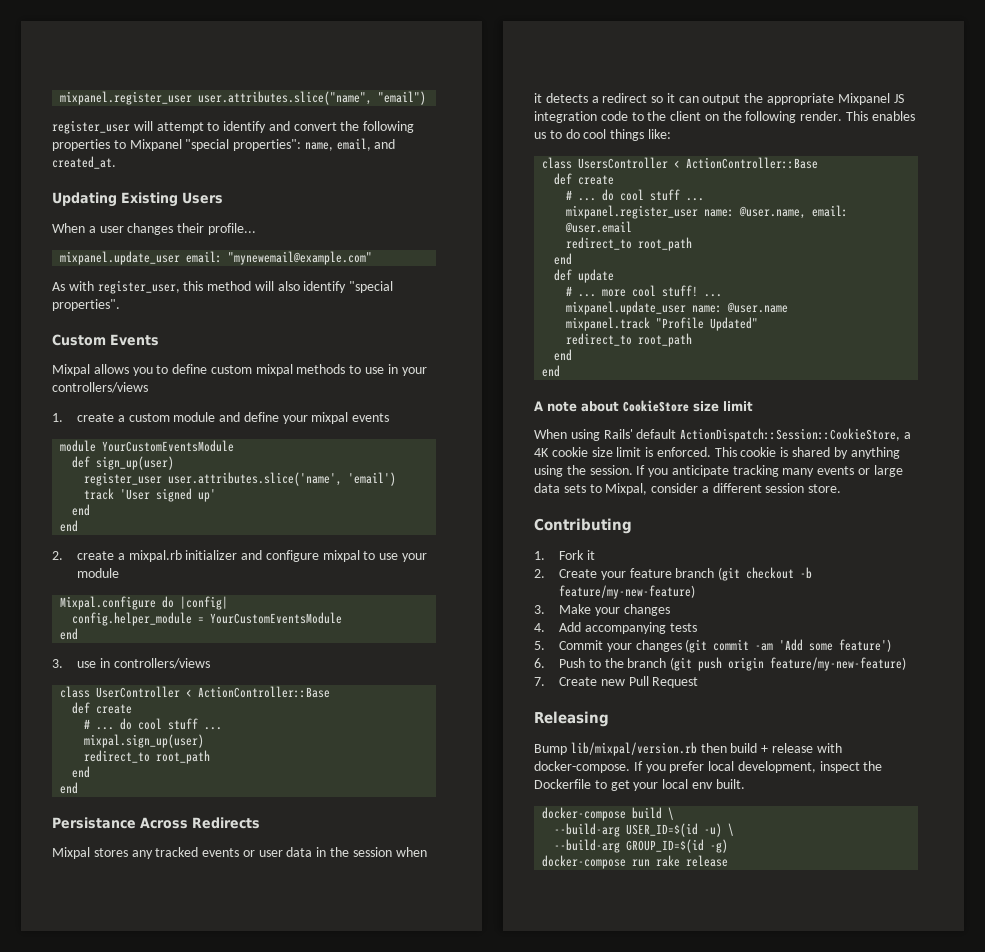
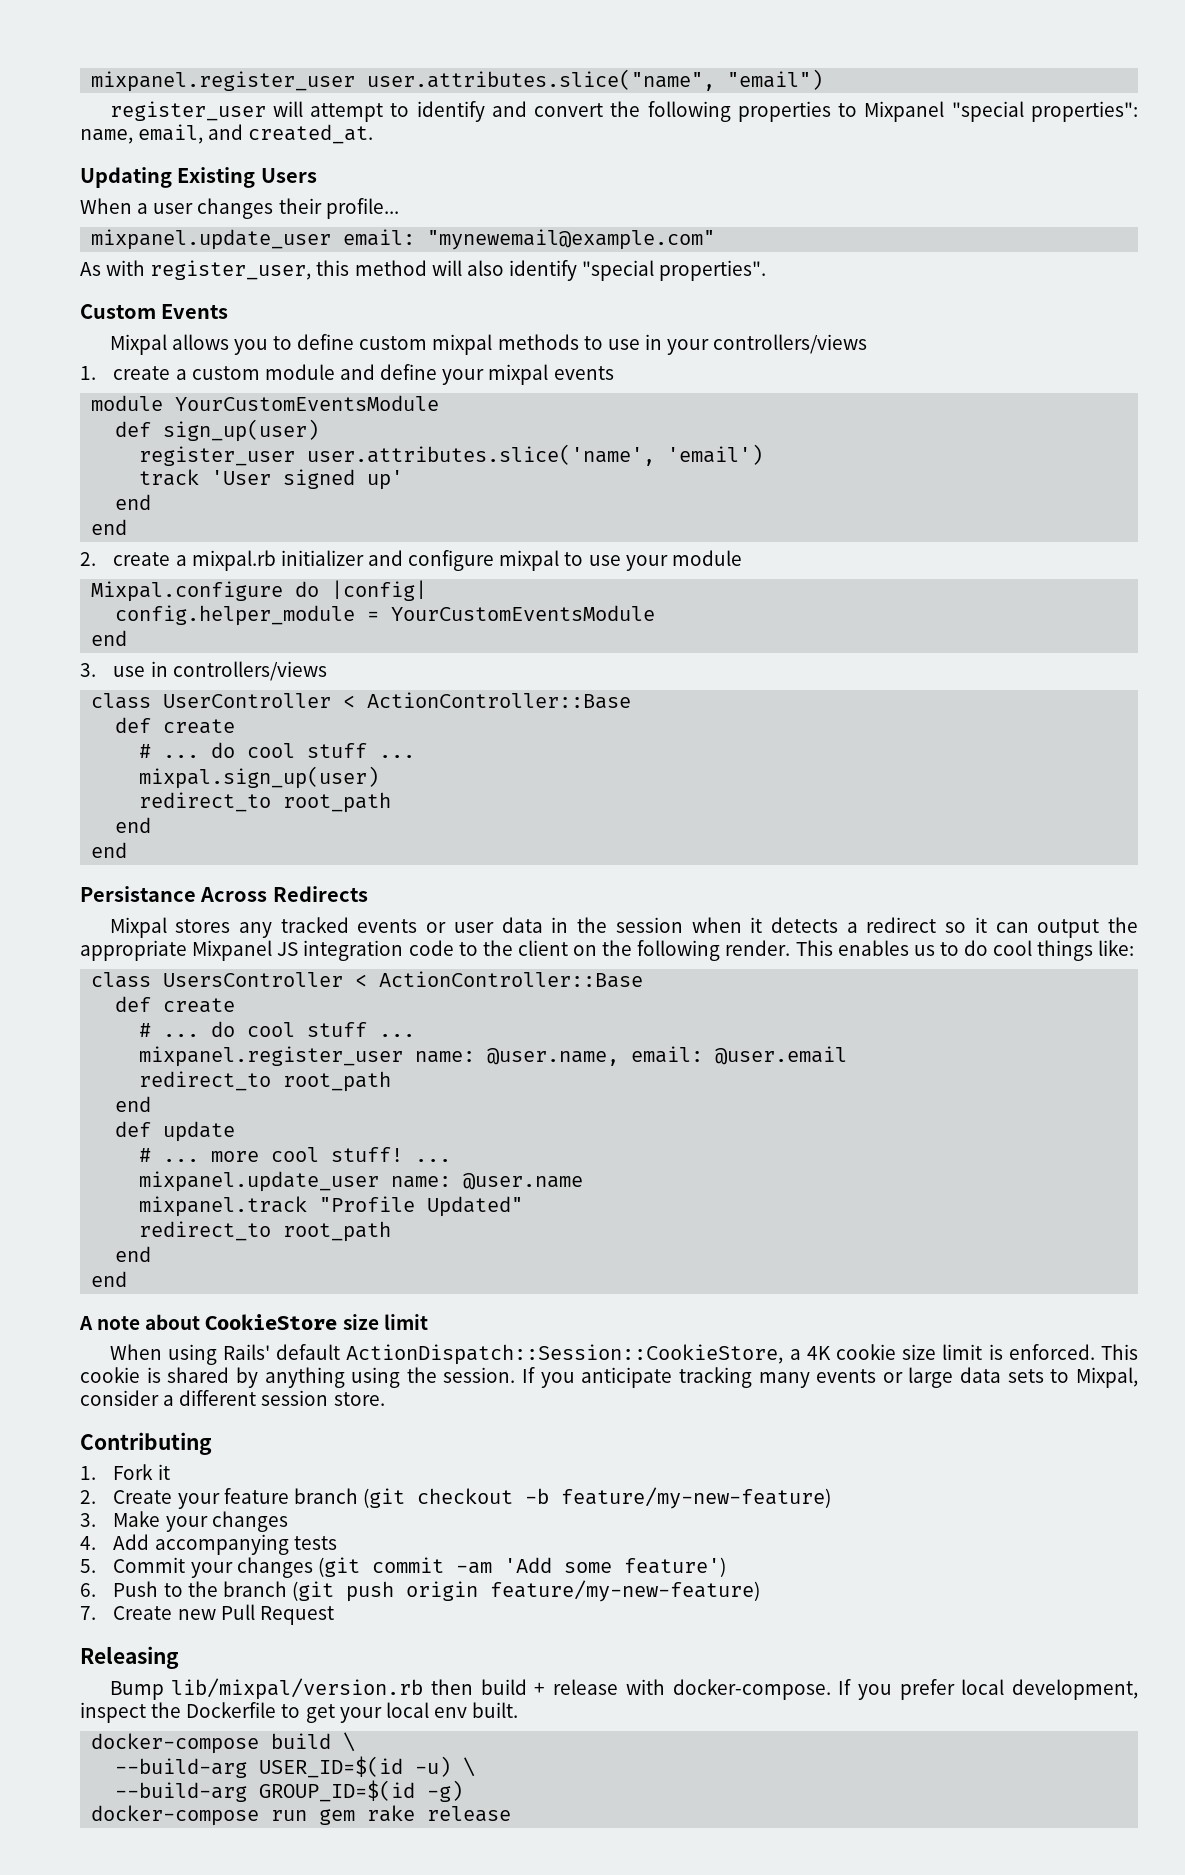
- docker-compose run rake release
+ docker-compose run gem rake release

